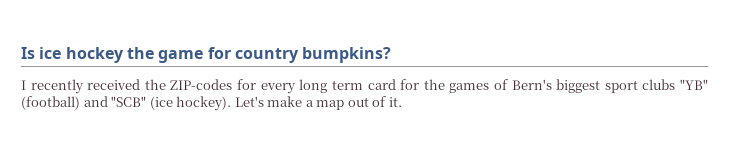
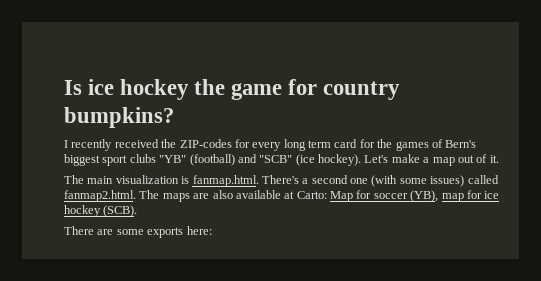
+ The main visualization is fanmap.html. There's a second one (with some issues) called fanmap2.html. The maps are also available at Carto: Map for soccer (YB), map for ice hockey (SCB).
+ There are some exports here:

